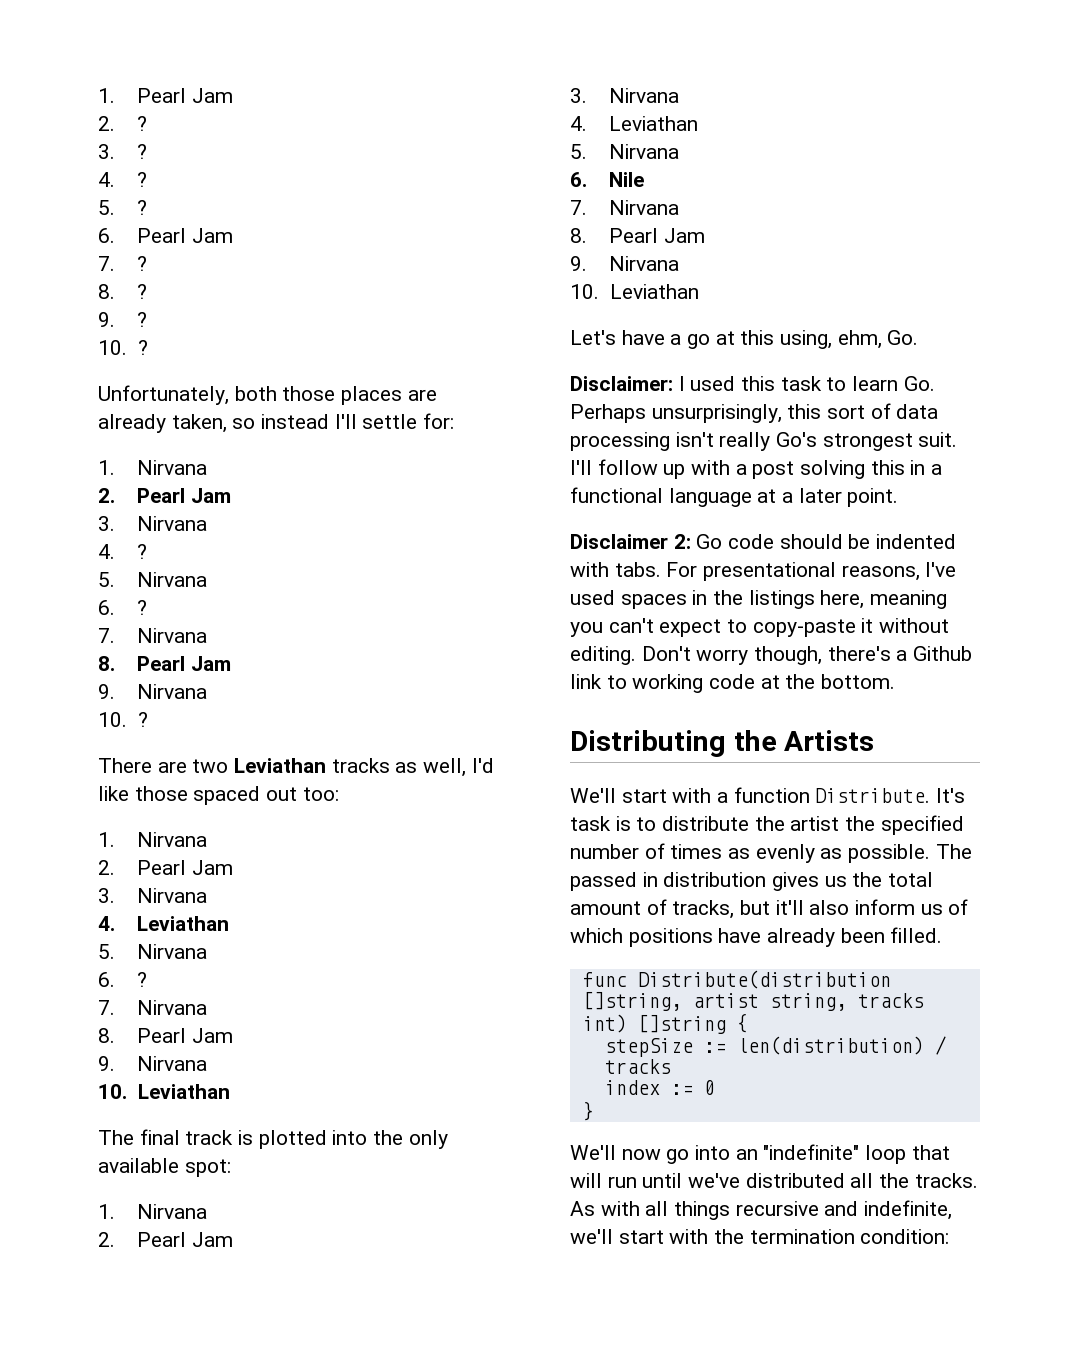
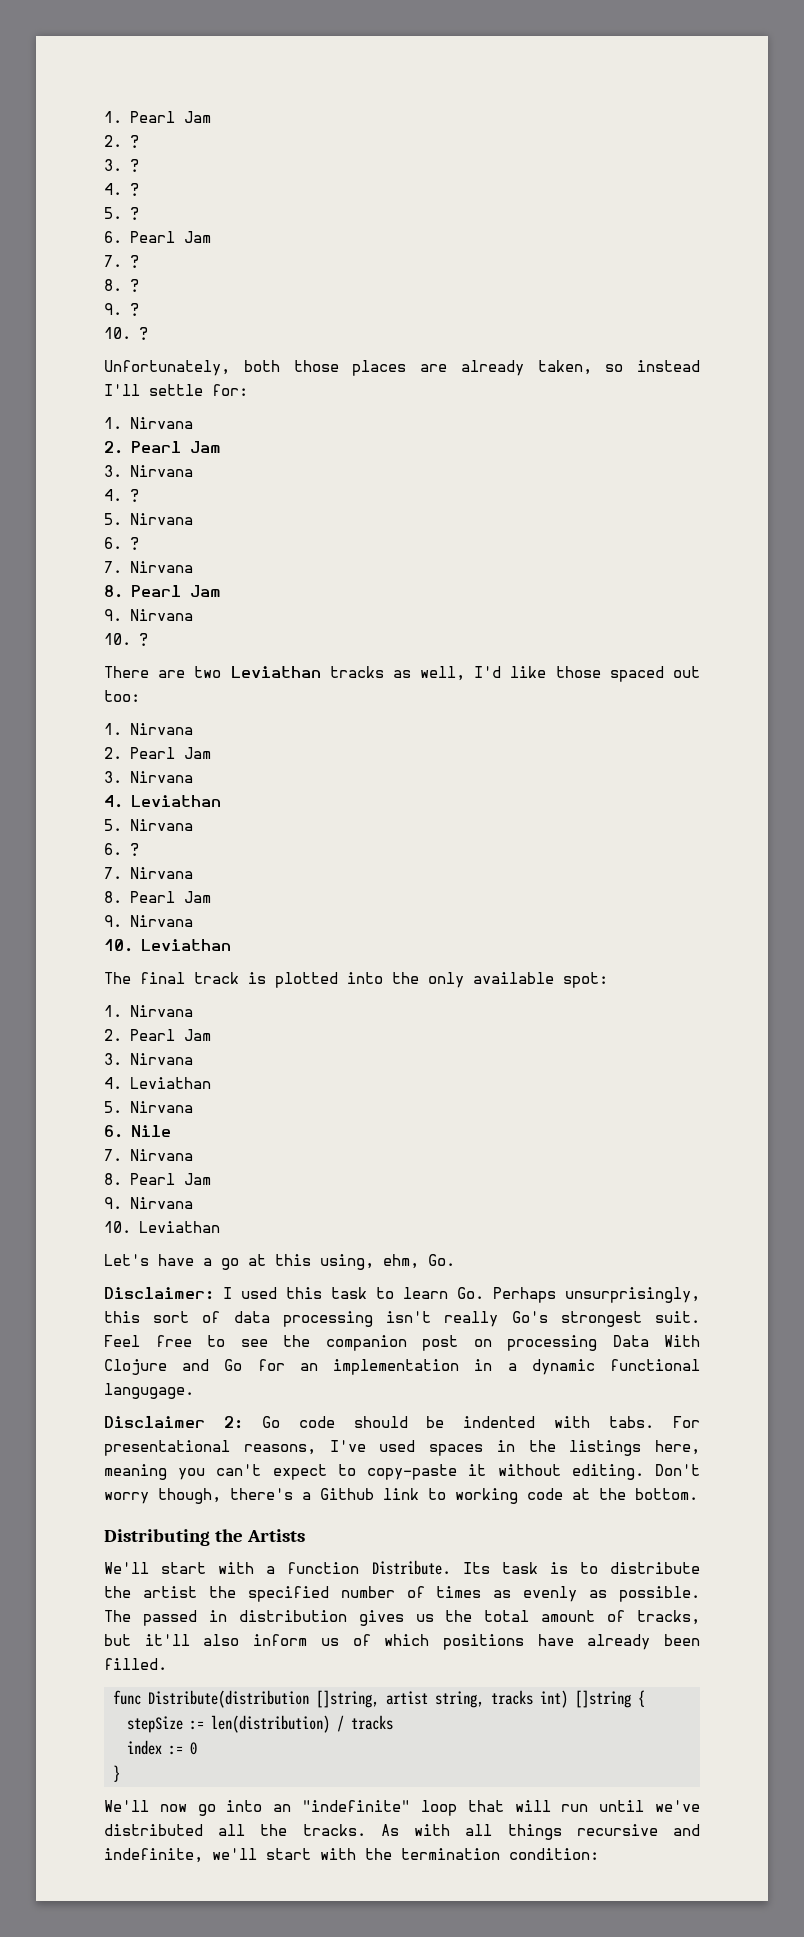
- I'll follow up with a post solving this in a functional language at a later point.
+ Feel free to see the companion post on processing Data With Clojure and Go for an implementation in a dynamic functional langugage.
- It's task is to distribute the artist the specified number of times as evenly as possible.
+ Its task is to distribute the artist the specified number of times as evenly as possible.

